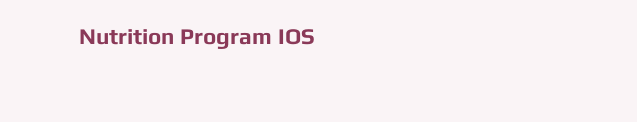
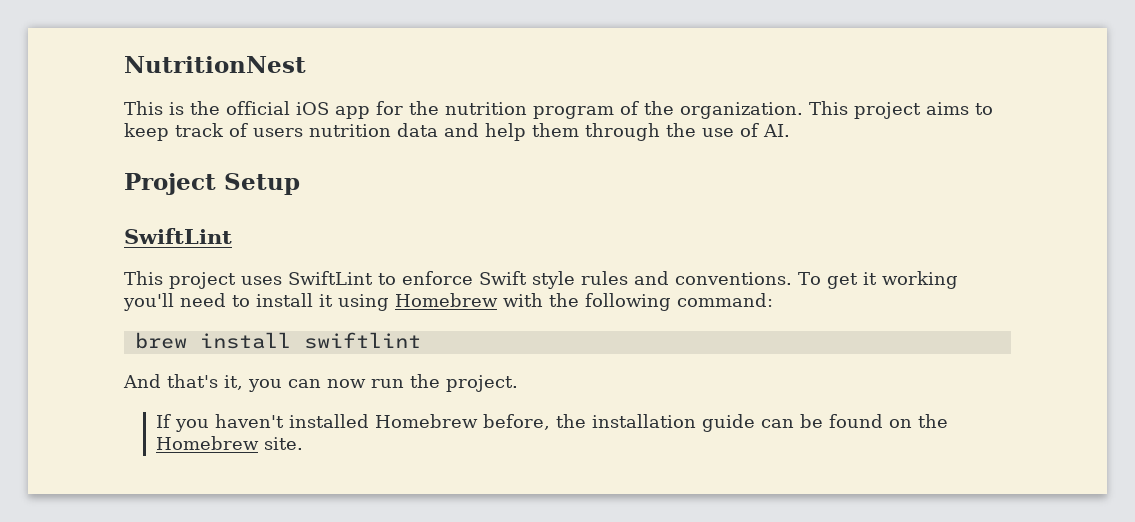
- Nutrition Program IOS
+ NutritionNest
+ This is the official iOS app for the nutrition program of the organization. This project aims to keep track of users nutrition data and help them through the use of AI.
+ Project Setup
+ SwiftLint
+ This project uses SwiftLint to enforce Swift style rules and conventions. To get it working you'll need to install it using Homebrew with the following command:
+ brew install swiftlint
+ And that's it, you can now run the project.
+ If you haven't installed Homebrew before, the installation guide can be found on the Homebrew site.

